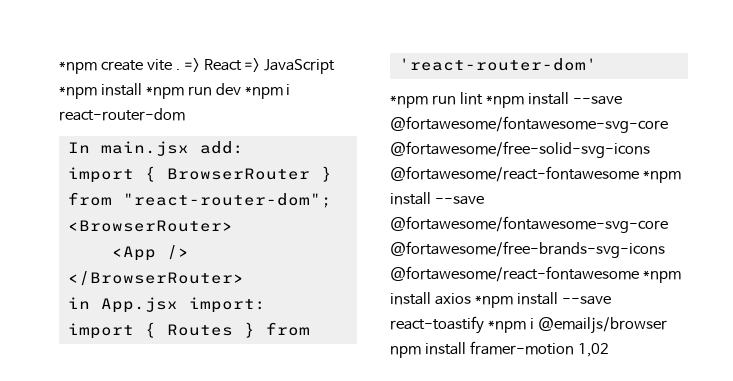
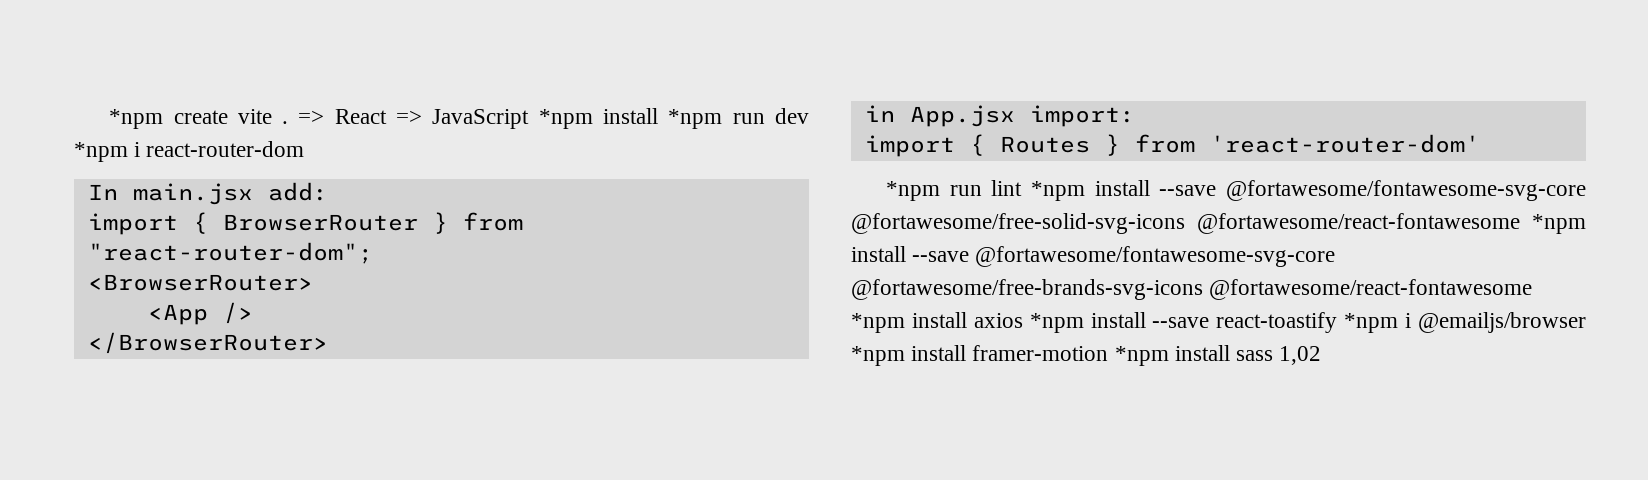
- *npm run lint *npm install --save @fortawesome/fontawesome-svg-core @fortawesome/free-solid-svg-icons @fortawesome/react-fontawesome *npm install --save @fortawesome/fontawesome-svg-core @fortawesome/free-brands-svg-icons @fortawesome/react-fontawesome *npm install axios *npm install --save react-toastify *npm i @emailjs/browser npm install framer-motion 1,02
+ *npm run lint *npm install --save @fortawesome/fontawesome-svg-core @fortawesome/free-solid-svg-icons @fortawesome/react-fontawesome *npm install --save @fortawesome/fontawesome-svg-core @fortawesome/free-brands-svg-icons @fortawesome/react-fontawesome *npm install axios *npm install --save react-toastify *npm i @emailjs/browser *npm install framer-motion *npm install sass 1,02

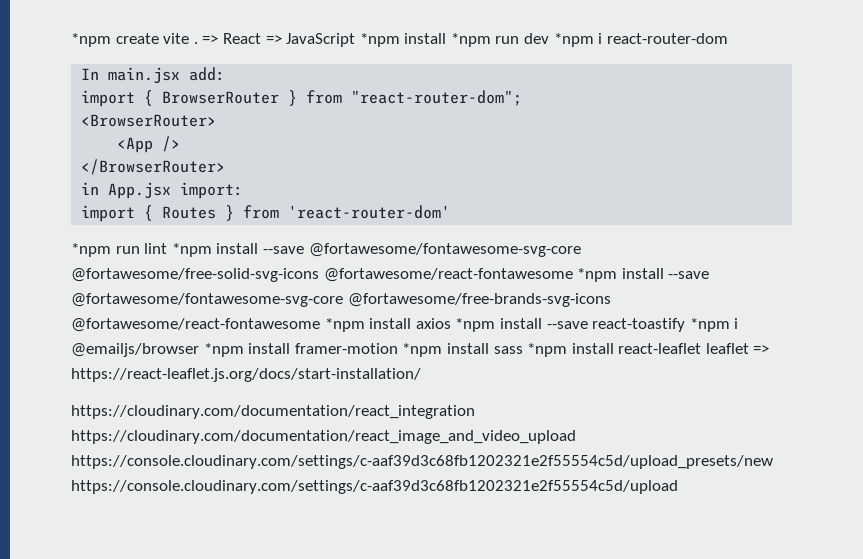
- *npm run lint *npm install --save @fortawesome/fontawesome-svg-core @fortawesome/free-solid-svg-icons @fortawesome/react-fontawesome *npm install --save @fortawesome/fontawesome-svg-core @fortawesome/free-brands-svg-icons @fortawesome/react-fontawesome *npm install axios *npm install --save react-toastify *npm i @emailjs/browser *npm install framer-motion *npm install sass 1,02
+ *npm run lint *npm install --save @fortawesome/fontawesome-svg-core @fortawesome/free-solid-svg-icons @fortawesome/react-fontawesome *npm install --save @fortawesome/fontawesome-svg-core @fortawesome/free-brands-svg-icons @fortawesome/react-fontawesome *npm install axios *npm install --save react-toastify *npm i @emailjs/browser *npm install framer-motion *npm install sass *npm install react-leaflet leaflet => https://react-leaflet.js.org/docs/start-installation/
+ https://cloudinary.com/documentation/react_integration https://cloudinary.com/documentation/react_image_and_video_upload https://console.cloudinary.com/settings/c-aaf39d3c68fb1202321e2f55554c5d/upload_presets/new https://console.cloudinary.com/settings/c-aaf39d3c68fb1202321e2f55554c5d/upload

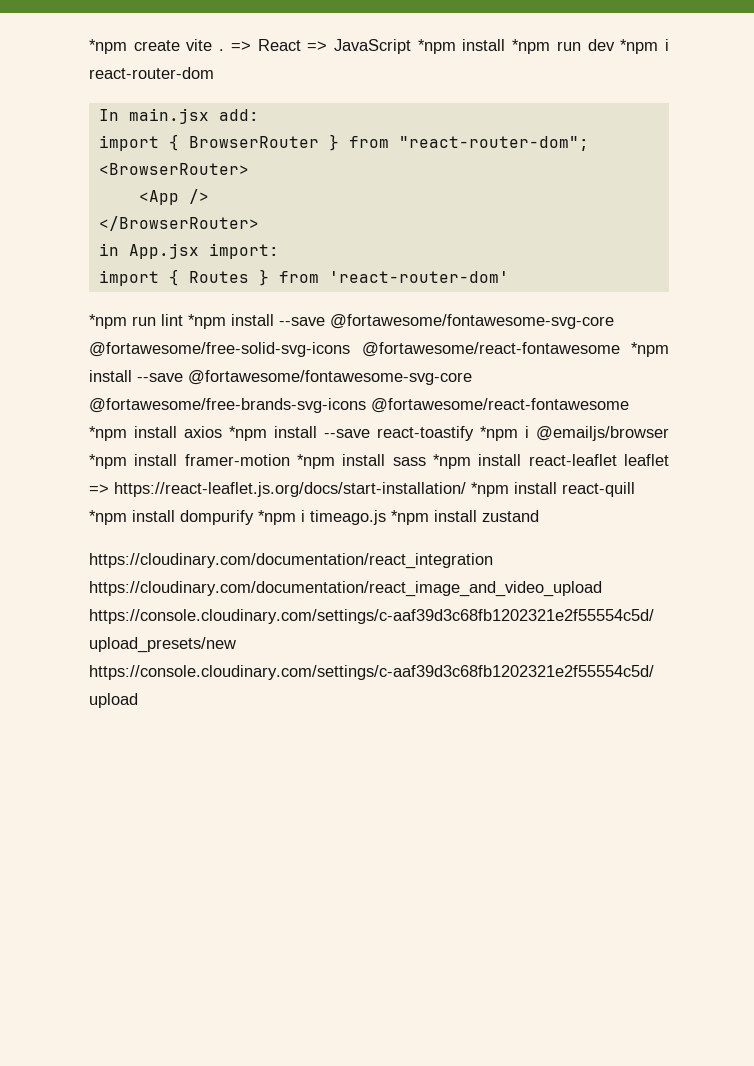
- *npm run lint *npm install --save @fortawesome/fontawesome-svg-core @fortawesome/free-solid-svg-icons @fortawesome/react-fontawesome *npm install --save @fortawesome/fontawesome-svg-core @fortawesome/free-brands-svg-icons @fortawesome/react-fontawesome *npm install axios *npm install --save react-toastify *npm i @emailjs/browser *npm install framer-motion *npm install sass *npm install react-leaflet leaflet => https://react-leaflet.js.org/docs/start-installation/
+ *npm run lint *npm install --save @fortawesome/fontawesome-svg-core @fortawesome/free-solid-svg-icons @fortawesome/react-fontawesome *npm install --save @fortawesome/fontawesome-svg-core @fortawesome/free-brands-svg-icons @fortawesome/react-fontawesome *npm install axios *npm install --save react-toastify *npm i @emailjs/browser *npm install framer-motion *npm install sass *npm install react-leaflet leaflet => https://react-leaflet.js.org/docs/start-installation/ *npm install react-quill *npm install dompurify *npm i timeago.js *npm install zustand

